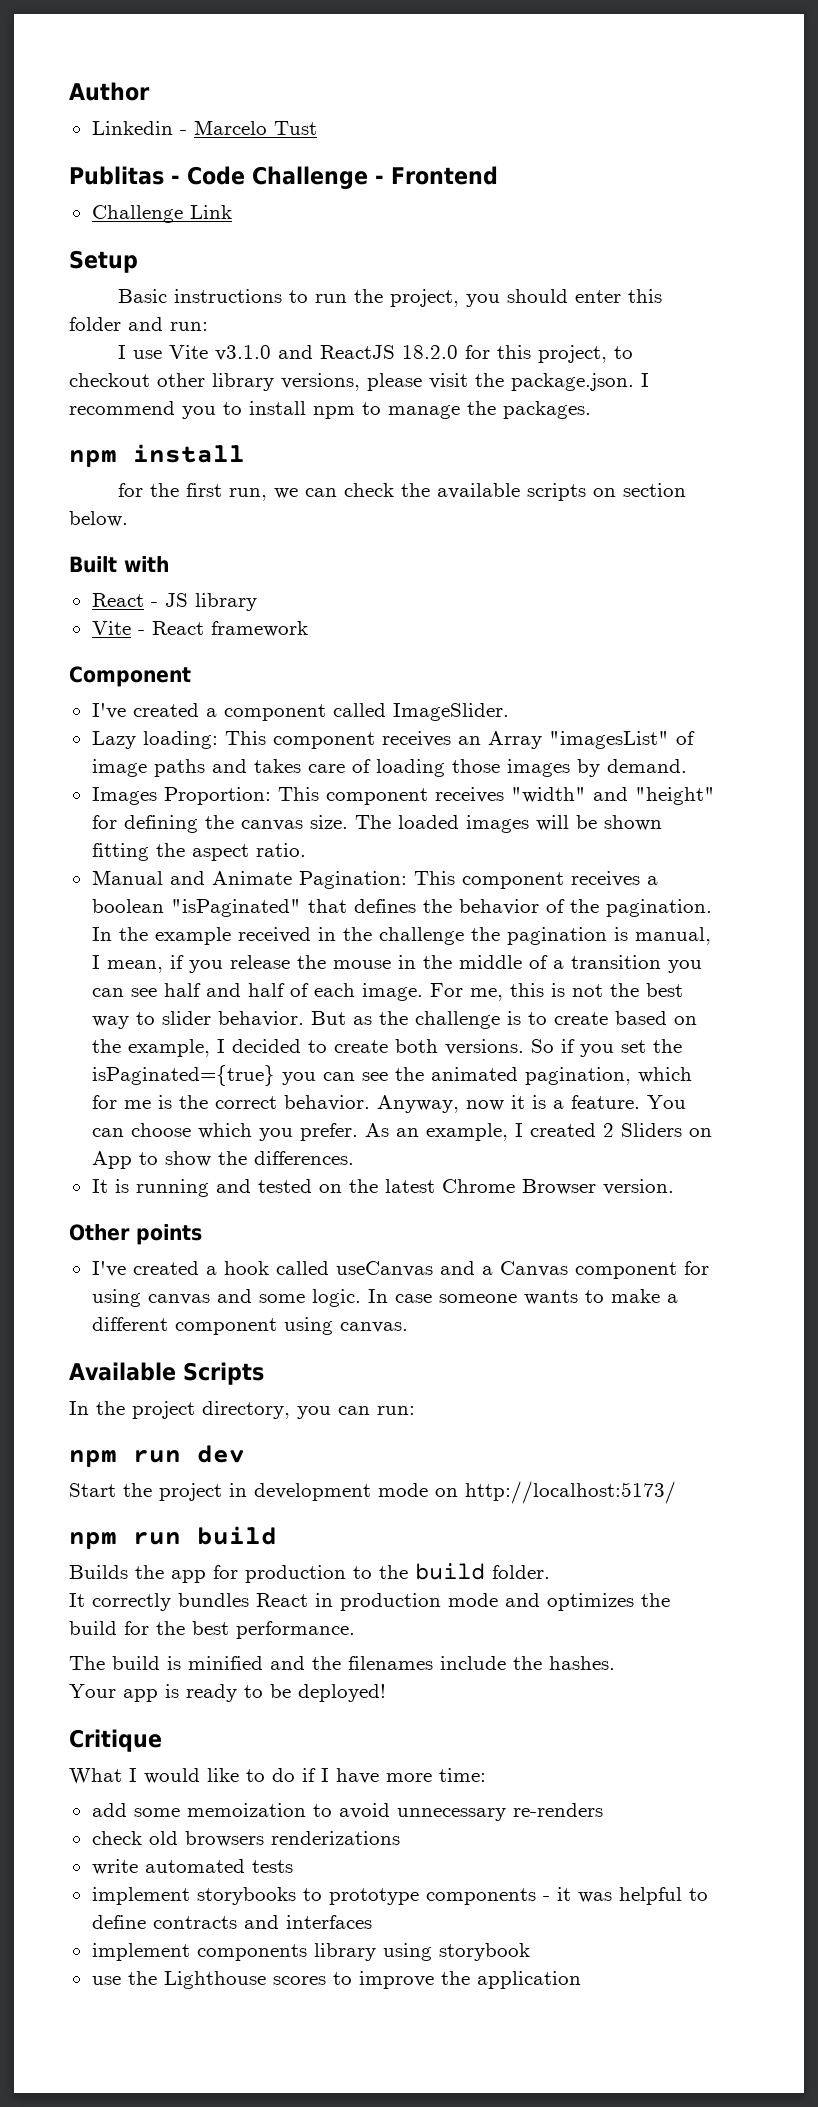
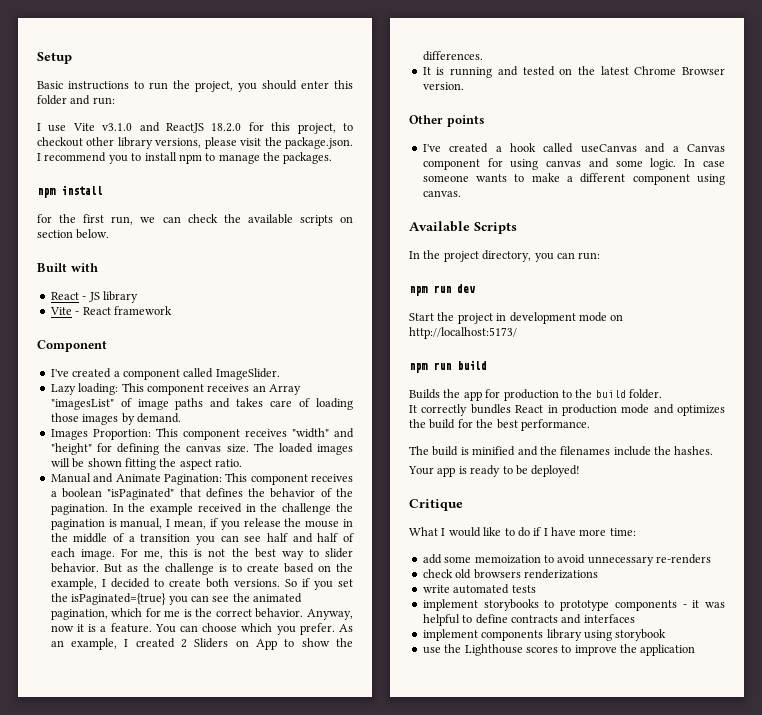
- Author
- Linkedin - Marcelo Tust
- Publitas - Code Challenge - Frontend
- Challenge Link

